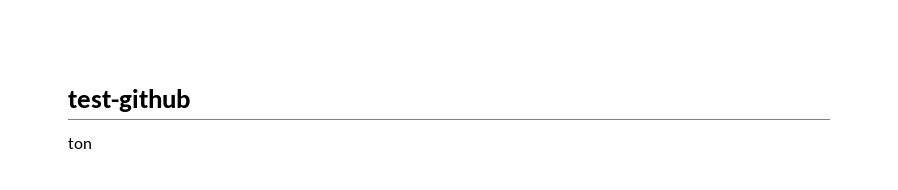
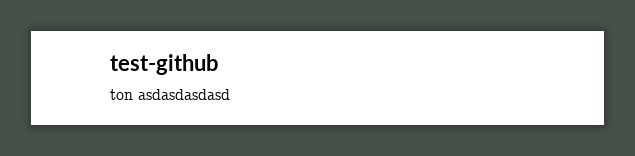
- ton
+ ton asdasdasdasd

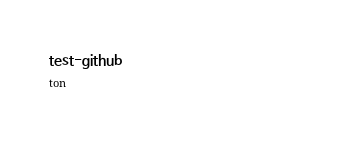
- ton asdasdasdasd
+ ton

